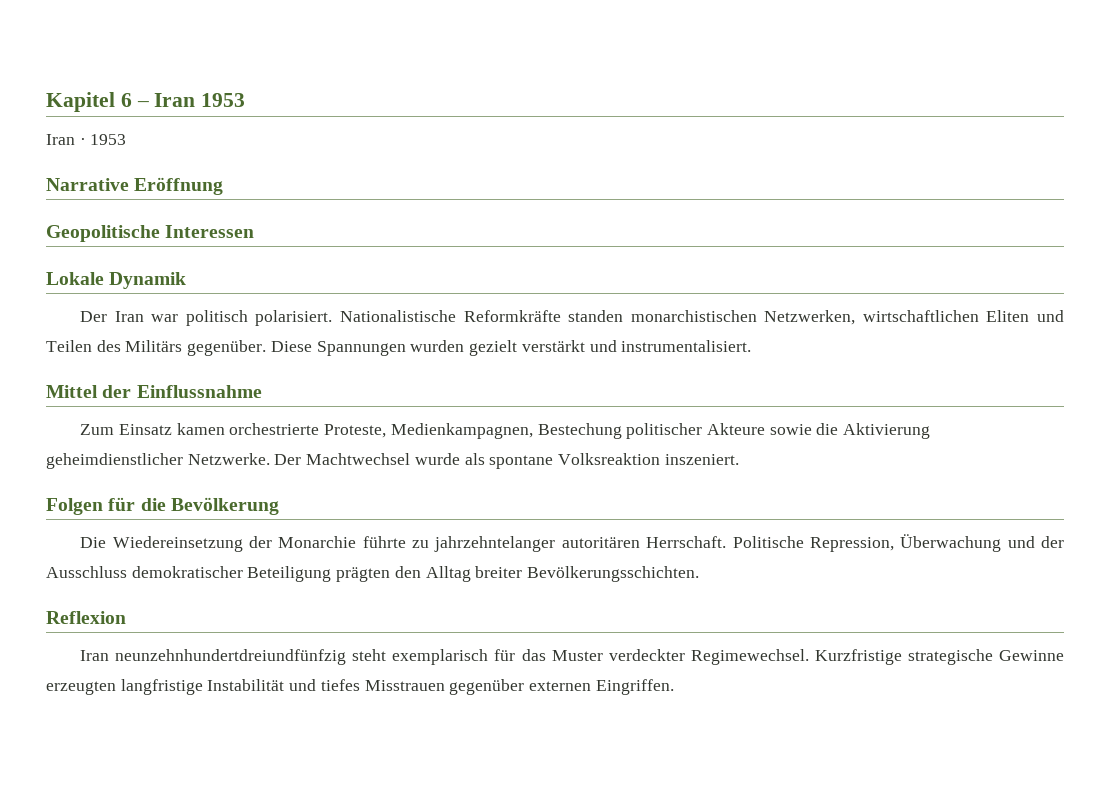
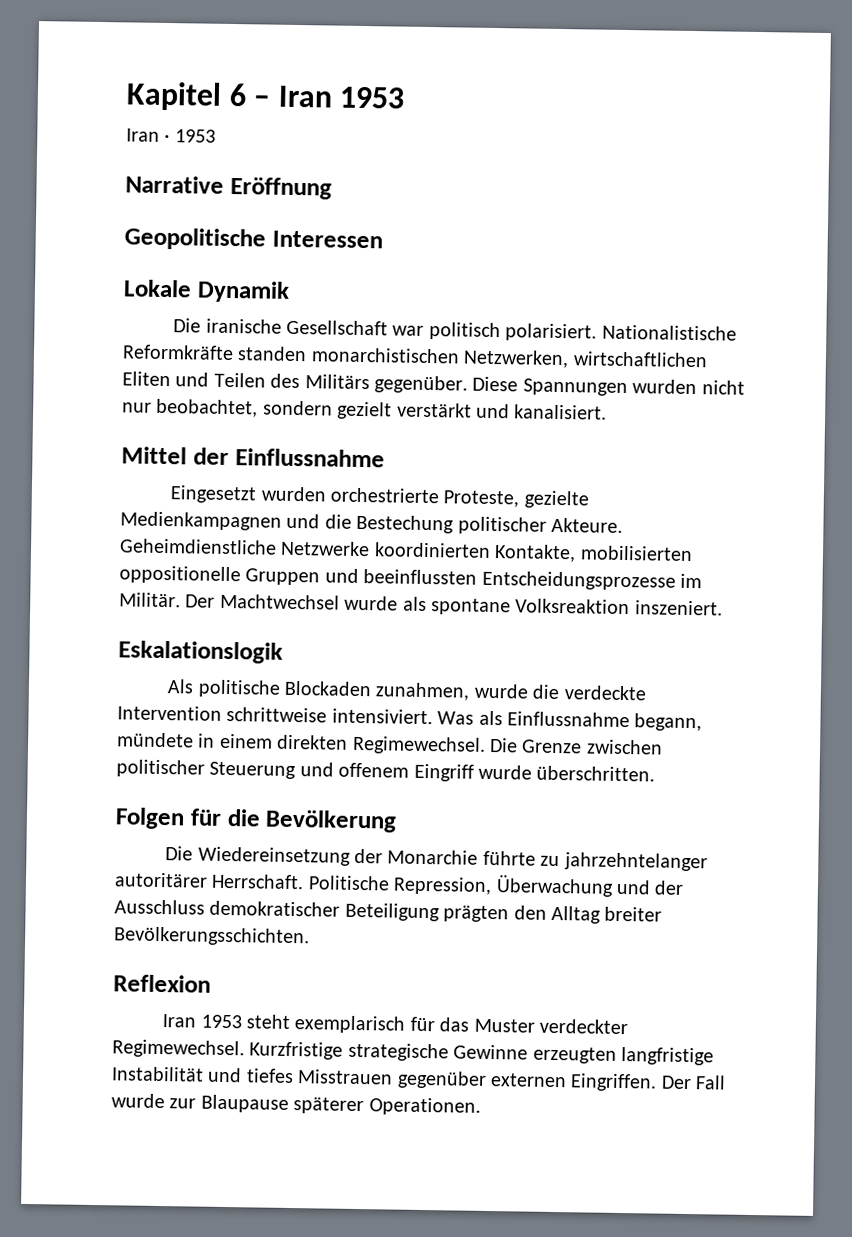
- Der Iran war politisch polarisiert.
+ Die iranische Gesellschaft war politisch polarisiert.
- Diese Spannungen wurden gezielt verstärkt und instrumentalisiert.
+ Diese Spannungen wurden nicht nur beobachtet, sondern gezielt verstärkt und kanalisiert.
- Zum Einsatz kamen orchestrierte Proteste, Medienkampagnen, Bestechung politischer Akteure sowie die Aktivierung geheimdienstlicher Netzwerke.
+ Eingesetzt wurden orchestrierte Proteste, gezielte Medienkampagnen und die Bestechung politischer Akteure. Geheimdienstliche Netzwerke koordinierten Kontakte, mobilisierten oppositionelle Gruppen und beeinflussten Entscheidungsprozesse im Militär.
+ Eskalationslogik
+ Als politische Blockaden zunahmen, wurde die verdeckte Intervention schrittweise intensiviert. Was als Einflussnahme begann, mündete in einem direkten Regimewechsel. Die Grenze zwischen politischer Steuerung und offenem Eingriff wurde überschritten.
- Die Wiedereinsetzung der Monarchie führte zu jahrzehntelanger autoritären Herrschaft.
+ Die Wiedereinsetzung der Monarchie führte zu jahrzehntelanger autoritärer Herrschaft.
- Iran neunzehnhundertdreiundfünfzig steht exemplarisch für das Muster verdeckter Regimewechsel.
+ Iran 1953 steht exemplarisch für das Muster verdeckter Regimewechsel.
+ Der Fall wurde zur Blaupause späterer Operationen.

